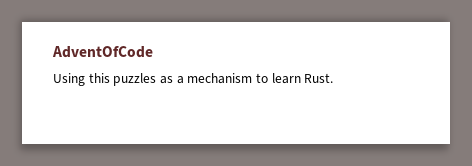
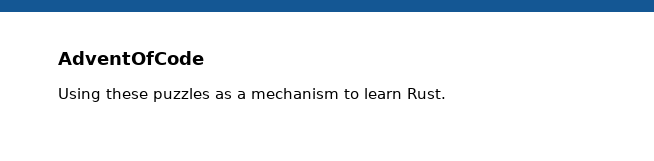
- Using this puzzles as a mechanism to learn Rust.
+ Using these puzzles as a mechanism to learn Rust.

